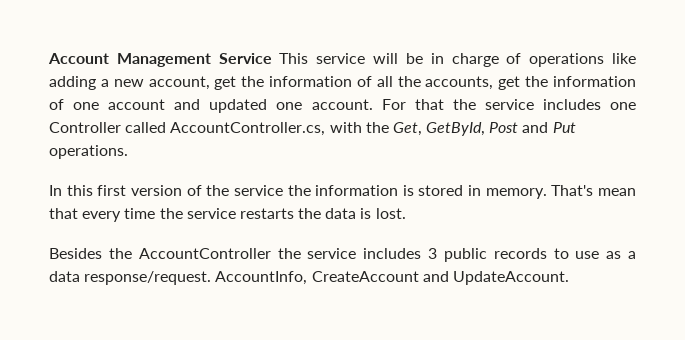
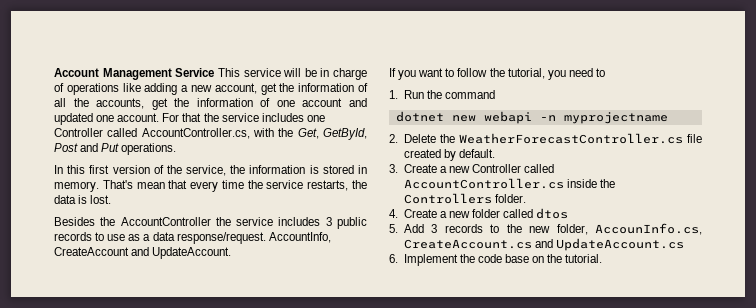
- In this first version of the service the information is stored in memory.
+ In this first version of the service, the information is stored in memory.
- That's mean that every time the service restarts the data is lost.
+ That's mean that every time the service restarts, the data is lost.
+ If you want to follow the tutorial, you need to
+ 1. Run the command
+ dotnet new webapi -n myprojectname
+ 2. Delete the WeatherForecastController.cs file created by default.
+ 3. Create a new Controller called AccountController.cs inside the Controllers folder.
+ 4. Create a new folder called dtos
+ 5. Add 3 records to the new folder, AccounInfo.cs, CreateAccount.cs and UpdateAccount.cs
+ 6. Implement the code base on the tutorial.

